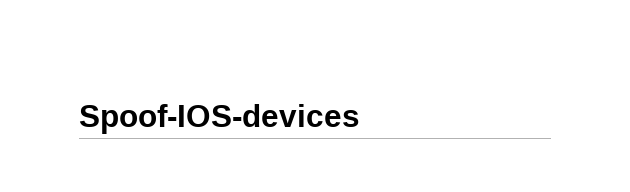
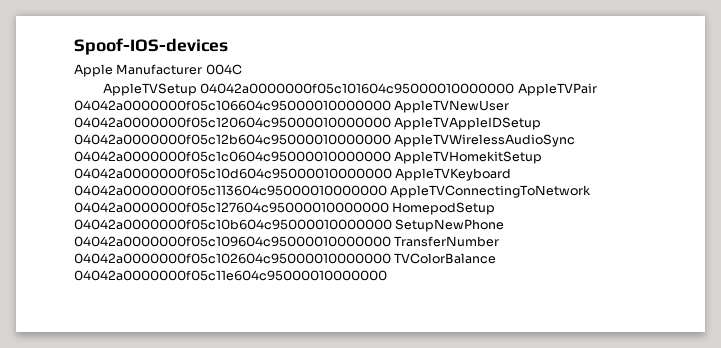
+ Apple Manufacturer 004C
+ AppleTVSetup 04042a0000000f05c101604c95000010000000 AppleTVPair 04042a0000000f05c106604c95000010000000 AppleTVNewUser 04042a0000000f05c120604c95000010000000 AppleTVAppleIDSetup 04042a0000000f05c12b604c95000010000000 AppleTVWirelessAudioSync 04042a0000000f05c1c0604c95000010000000 AppleTVHomekitSetup 04042a0000000f05c10d604c95000010000000 AppleTVKeyboard 04042a0000000f05c113604c95000010000000 AppleTVConnectingToNetwork 04042a0000000f05c127604c95000010000000 HomepodSetup 04042a0000000f05c10b604c95000010000000 SetupNewPhone 04042a0000000f05c109604c95000010000000 TransferNumber 04042a0000000f05c102604c95000010000000 TVColorBalance 04042a0000000f05c11e604c95000010000000

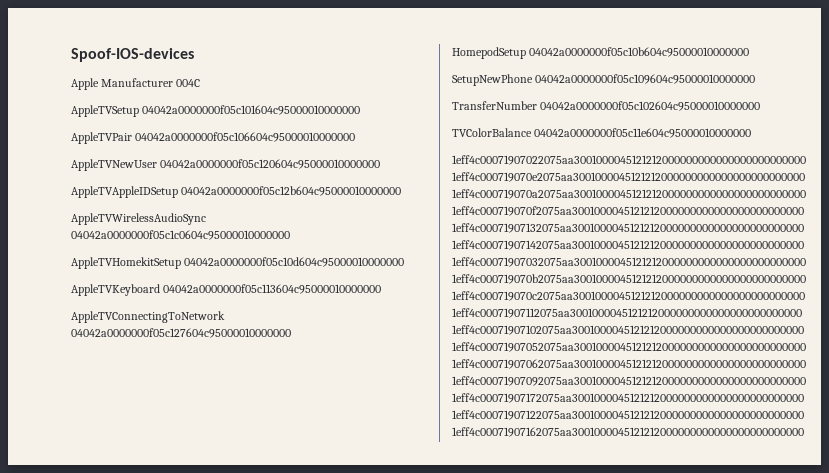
- AppleTVSetup 04042a0000000f05c101604c95000010000000 AppleTVPair 04042a0000000f05c106604c95000010000000 AppleTVNewUser 04042a0000000f05c120604c95000010000000 AppleTVAppleIDSetup 04042a0000000f05c12b604c95000010000000 AppleTVWirelessAudioSync 04042a0000000f05c1c0604c95000010000000 AppleTVHomekitSetup 04042a0000000f05c10d604c95000010000000 AppleTVKeyboard 04042a0000000f05c113604c95000010000000 AppleTVConnectingToNetwork 04042a0000000f05c127604c95000010000000 HomepodSetup 04042a0000000f05c10b604c95000010000000 SetupNewPhone 04042a0000000f05c109604c95000010000000 TransferNumber 04042a0000000f05c102604c95000010000000 TVColorBalance 04042a0000000f05c11e604c95000010000000
+ AppleTVSetup 04042a0000000f05c101604c95000010000000
+ AppleTVPair 04042a0000000f05c106604c95000010000000
+ AppleTVNewUser 04042a0000000f05c120604c95000010000000
+ AppleTVAppleIDSetup 04042a0000000f05c12b604c95000010000000
+ AppleTVWirelessAudioSync 04042a0000000f05c1c0604c95000010000000
+ AppleTVHomekitSetup 04042a0000000f05c10d604c95000010000000
+ AppleTVKeyboard 04042a0000000f05c113604c95000010000000
+ AppleTVConnectingToNetwork 04042a0000000f05c127604c95000010000000
+ HomepodSetup 04042a0000000f05c10b604c95000010000000
+ SetupNewPhone 04042a0000000f05c109604c95000010000000
+ TransferNumber 04042a0000000f05c102604c95000010000000
+ TVColorBalance 04042a0000000f05c11e604c95000010000000
+ 1eff4c00071907022075aa3001000045121212000000000000000000000000 1eff4c000719070e2075aa3001000045121212000000000000000000000000 1eff4c000719070a2075aa3001000045121212000000000000000000000000 1eff4c000719070f2075aa3001000045121212000000000000000000000000 1eff4c00071907132075aa3001000045121212000000000000000000000000 1eff4c00071907142075aa3001000045121212000000000000000000000000 1eff4c00071907032075aa3001000045121212000000000000000000000000 1eff4c000719070b2075aa3001000045121212000000000000000000000000 1eff4c000719070c2075aa3001000045121212000000000000000000000000 1eff4c00071907112075aa3001000045121212000000000000000000000000 1eff4c00071907102075aa3001000045121212000000000000000000000000 1eff4c00071907052075aa3001000045121212000000000000000000000000 1eff4c00071907062075aa3001000045121212000000000000000000000000 1eff4c00071907092075aa3001000045121212000000000000000000000000 1eff4c00071907172075aa3001000045121212000000000000000000000000 1eff4c00071907122075aa3001000045121212000000000000000000000000 1eff4c00071907162075aa3001000045121212000000000000000000000000

